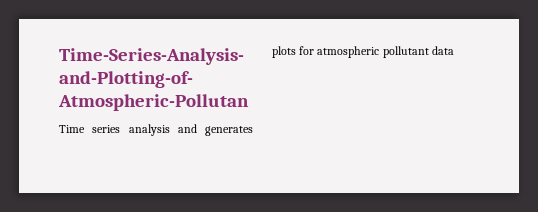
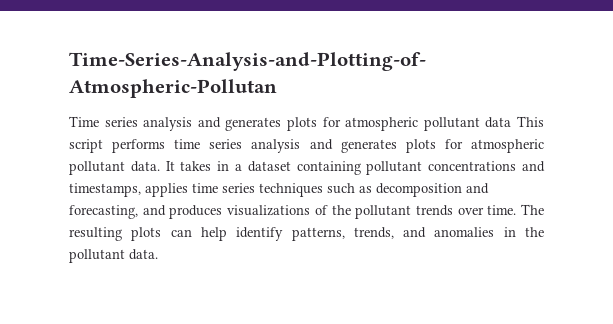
- Time series analysis and generates plots for atmospheric pollutant data
+ Time series analysis and generates plots for atmospheric pollutant data This script performs time series analysis and generates plots for atmospheric pollutant data. It takes in a dataset containing pollutant concentrations and timestamps, applies time series techniques such as decomposition and forecasting, and produces visualizations of the pollutant trends over time. The resulting plots can help identify patterns, trends, and anomalies in the pollutant data.

